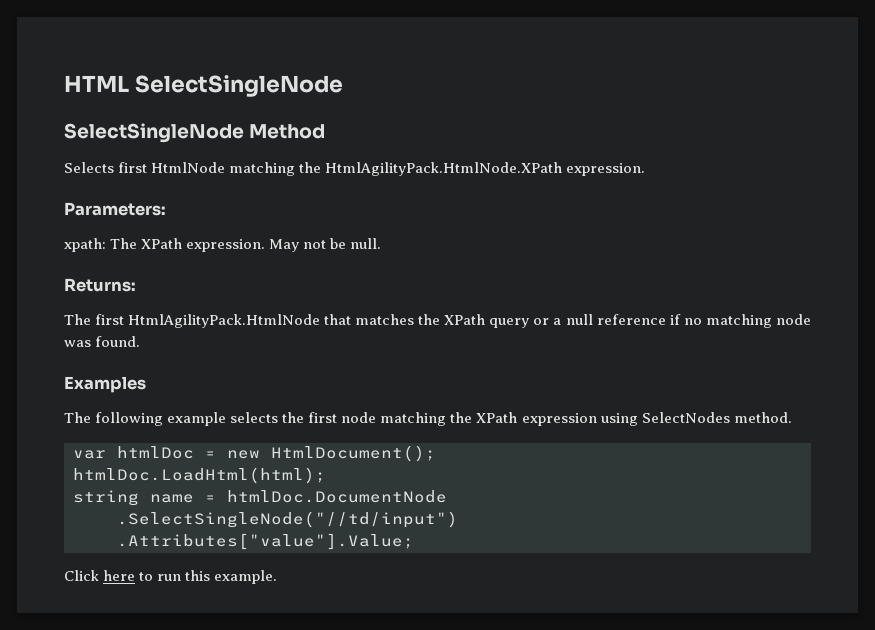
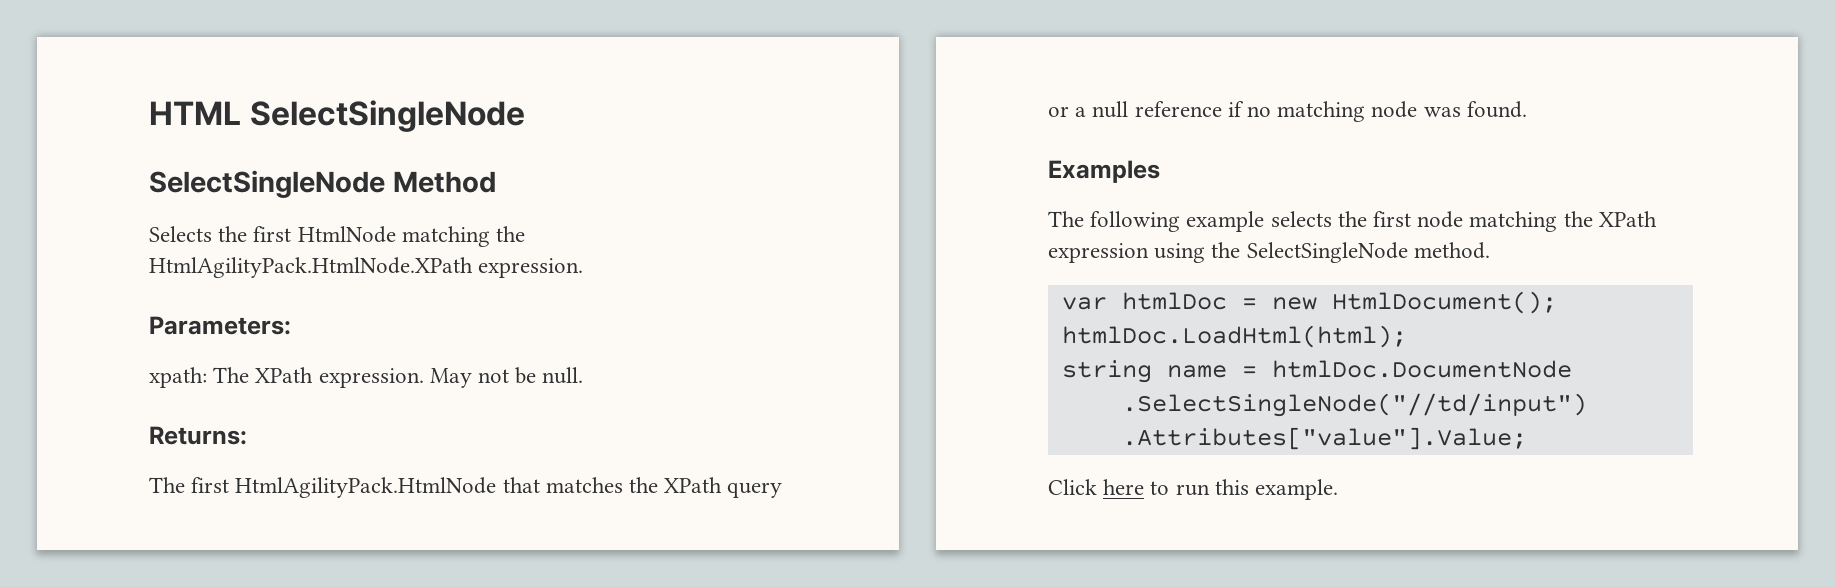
- Selects first HtmlNode matching the HtmlAgilityPack.HtmlNode.XPath expression.
+ Selects the first HtmlNode matching the HtmlAgilityPack.HtmlNode.XPath expression.
- The following example selects the first node matching the XPath expression using SelectNodes method.
+ The following example selects the first node matching the XPath expression using the SelectSingleNode method.

